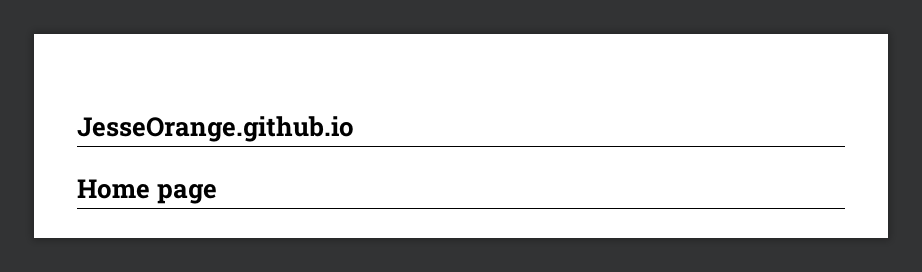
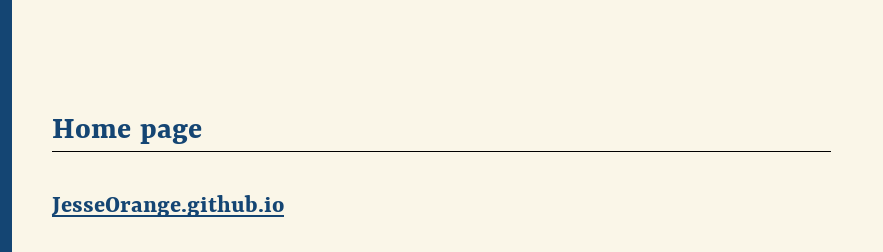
- JesseOrange.github.io
+ JesseOrange.github.io

